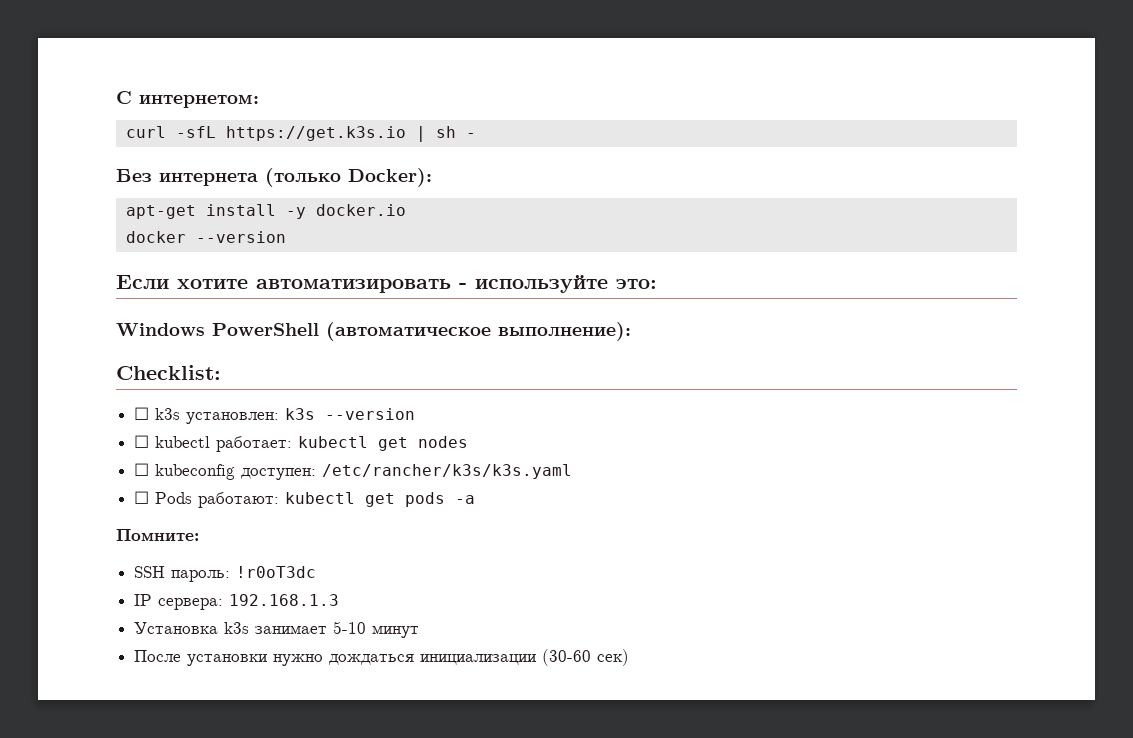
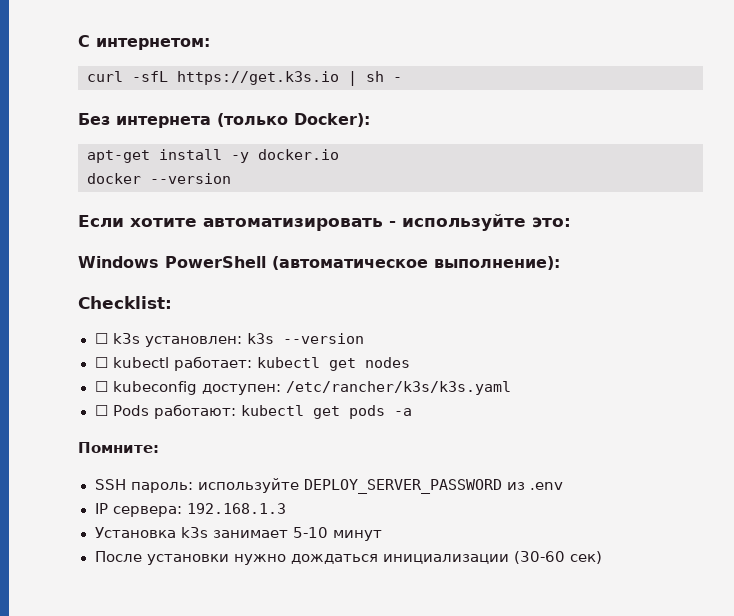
- SSH пароль: !r0oT3dc
+ SSH пароль: используйте DEPLOY_SERVER_PASSWORD из .env

